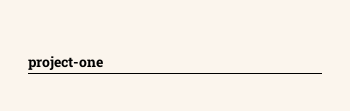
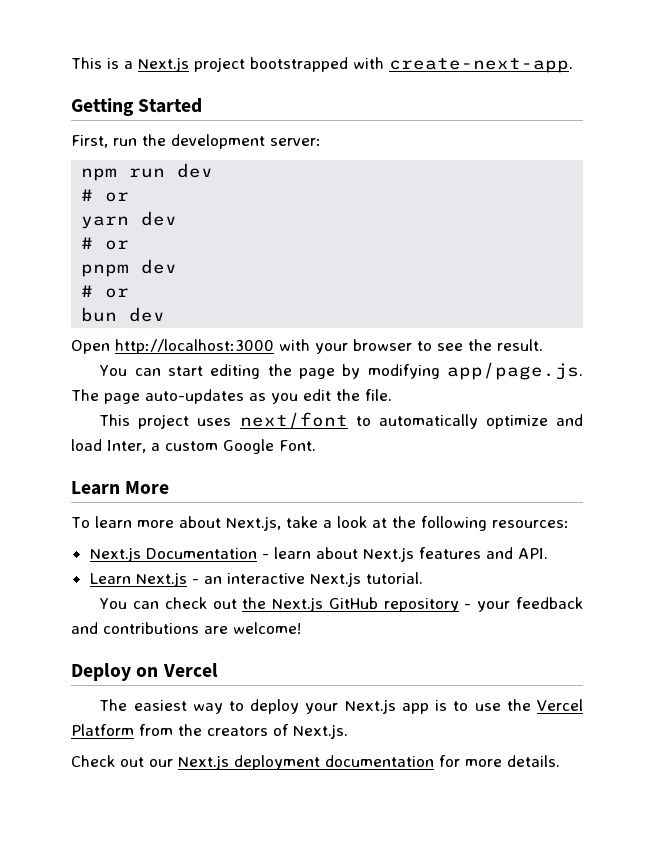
- project-one
+ This is a Next.js project bootstrapped with create-next-app.
+ Getting Started
+ First, run the development server:
+ npm run dev
+ # or
+ yarn dev
+ # or
+ pnpm dev
+ # or
+ bun dev
+ Open http://localhost:3000 with your browser to see the result.
+ You can start editing the page by modifying app/page.js. The page auto-updates as you edit the file.
+ This project uses next/font to automatically optimize and load Inter, a custom Google Font.
+ Learn More
+ To learn more about Next.js, take a look at the following resources:
+ Next.js Documentation - learn about Next.js features and API.
+ Learn Next.js - an interactive Next.js tutorial.
+ You can check out the Next.js GitHub repository - your feedback and contributions are welcome!
+ Deploy on Vercel
+ The easiest way to deploy your Next.js app is to use the Vercel Platform from the creators of Next.js.
+ Check out our Next.js deployment documentation for more details.

